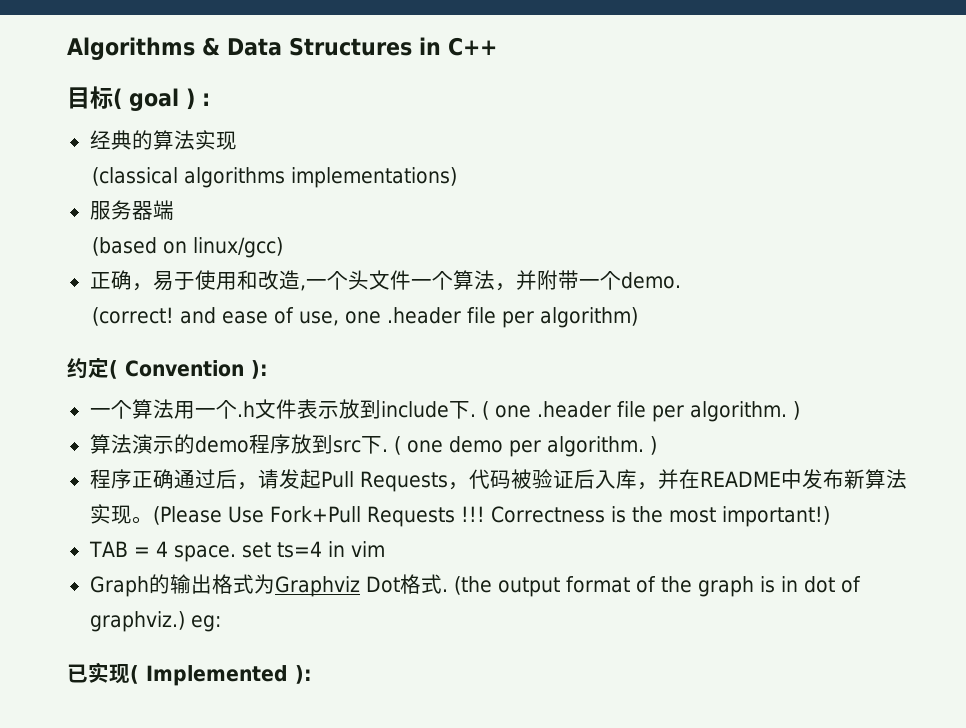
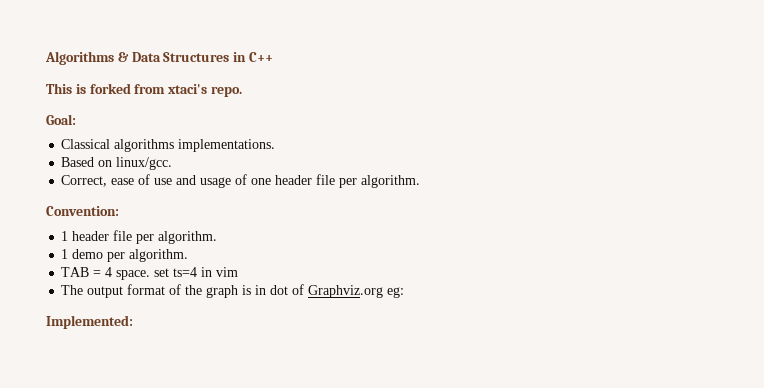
- 目标( goal ) :
- 经典的算法实现
- (classical algorithms implementations)
- 服务器端
- (based on linux/gcc)
- 正确，易于使用和改造,一个头文件一个算法，并附带一个demo.
- (correct! and ease of use, one .header file per algorithm)
- 约定( Convention ):
- 一个算法用一个.h文件表示放到include下. ( one .header file per algorithm. )
- 算法演示的demo程序放到src下. ( one demo per algorithm. )
- 程序正确通过后，请发起Pull Requests，代码被验证后入库，并在README中发布新算法实现。(Please Use Fork+Pull Requests !!! Correctness is the most important!)
+ This is forked from xtaci's repo.
+ Goal:
+ Classical algorithms implementations.
+ Based on linux/gcc.
+ Correct, ease of use and usage of one header file per algorithm.
+ Convention:
+ 1 header file per algorithm.
+ 1 demo per algorithm.
- Graph的输出格式为Graphviz Dot格式. (the output format of the graph is in dot of graphviz.) eg:
+ The output format of the graph is in dot of Graphviz.org eg:
- 已实现( Implemented ):
+ Implemented:

